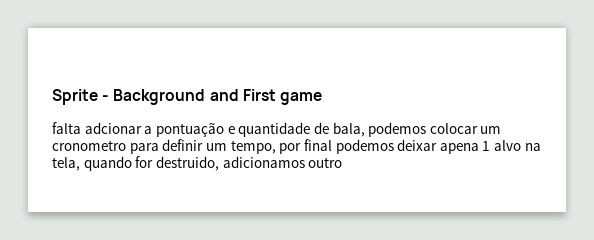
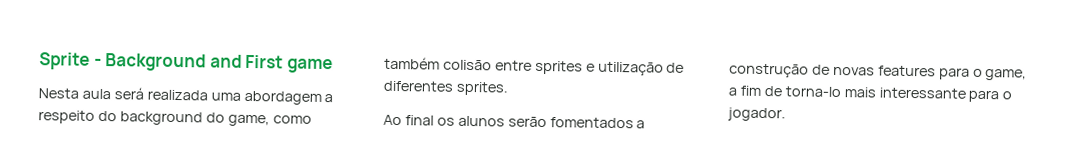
- falta adcionar a pontuação e quantidade de bala, podemos colocar um cronometro para definir um tempo, por final podemos deixar apena 1 alvo na tela, quando for destruido, adicionamos outro
+ Nesta aula será realizada uma abordagem a respeito do background do game, como também colisão entre sprites e utilização de diferentes sprites.
+ Ao final os alunos serão fomentados a construção de novas features para o game, a fim de torna-lo mais interessante para o jogador.

